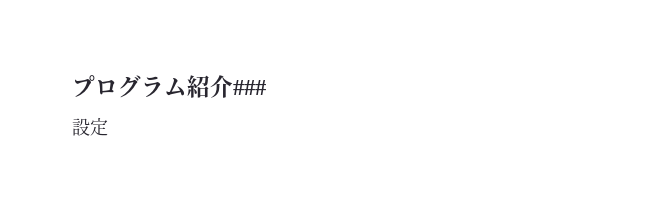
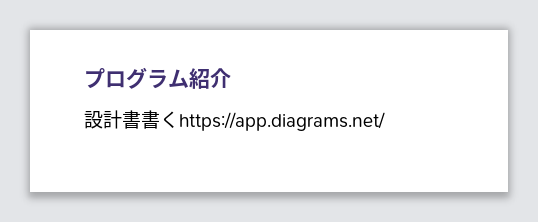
- プログラム紹介###
+ プログラム紹介
- 設定
+ 設計書書くhttps://app.diagrams.net/

